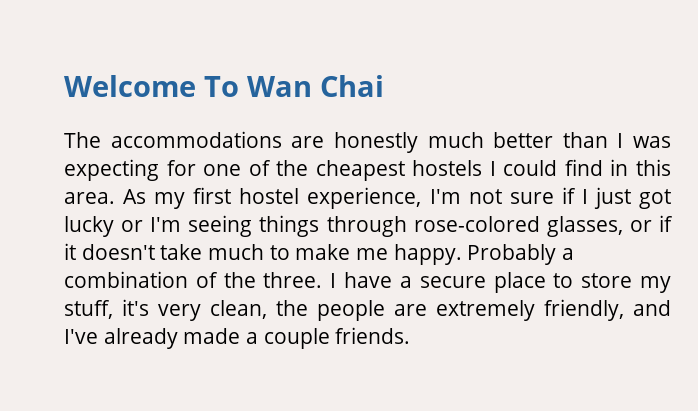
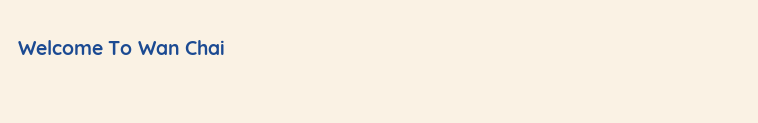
- The accommodations are honestly much better than I was expecting for one of the cheapest hostels I could find in this area. As my first hostel experience, I'm not sure if I just got lucky or I'm seeing things through rose-colored glasses, or if it doesn't take much to make me happy. Probably a combination of the three. I have a secure place to store my stuff, it's very clean, the people are extremely friendly, and I've already made a couple friends.

